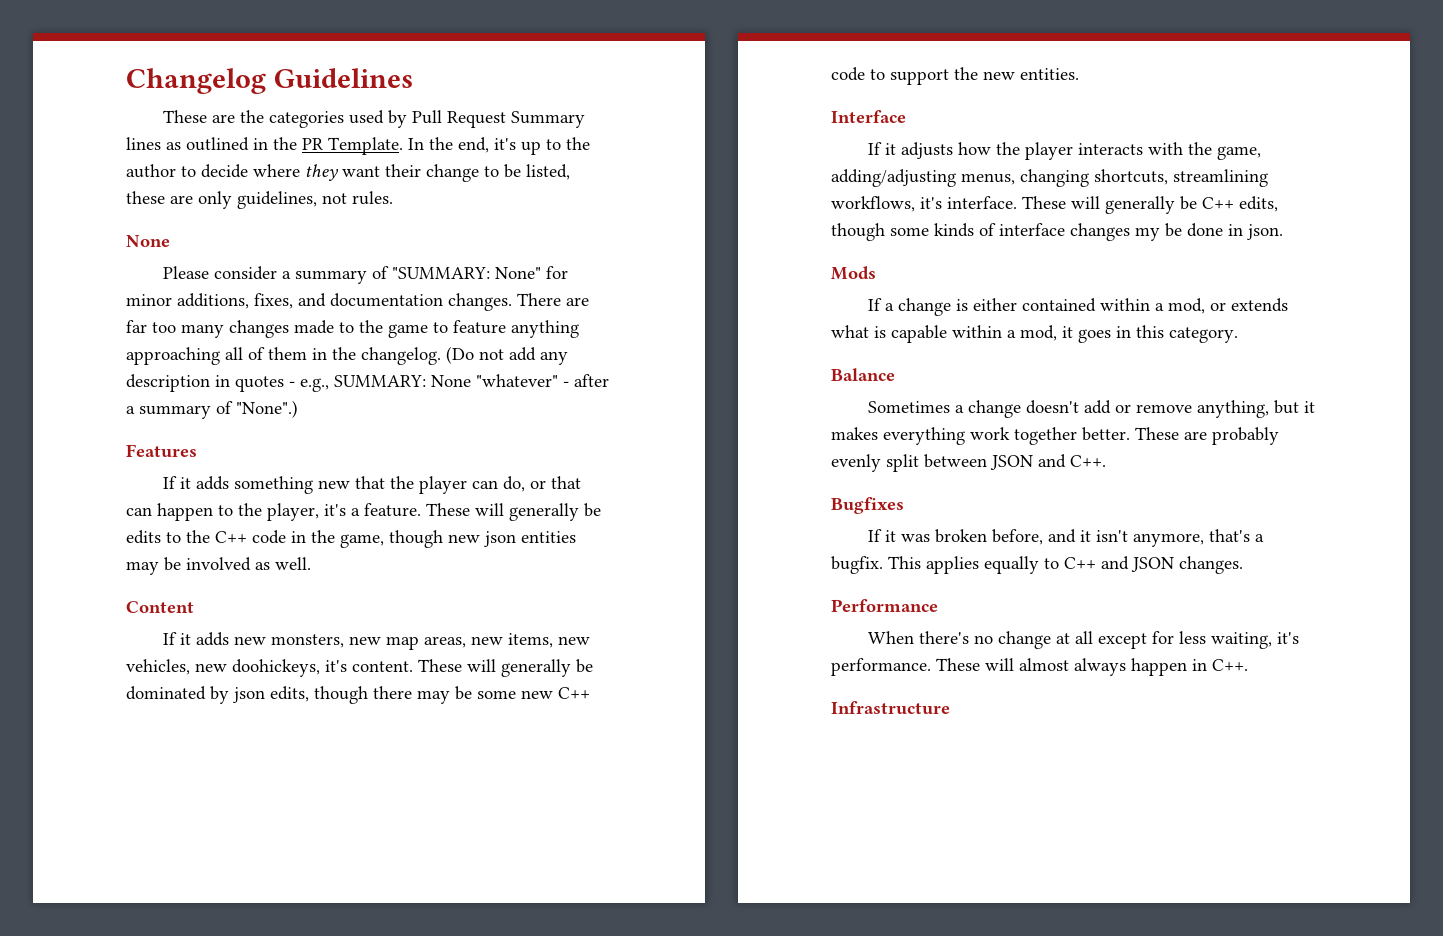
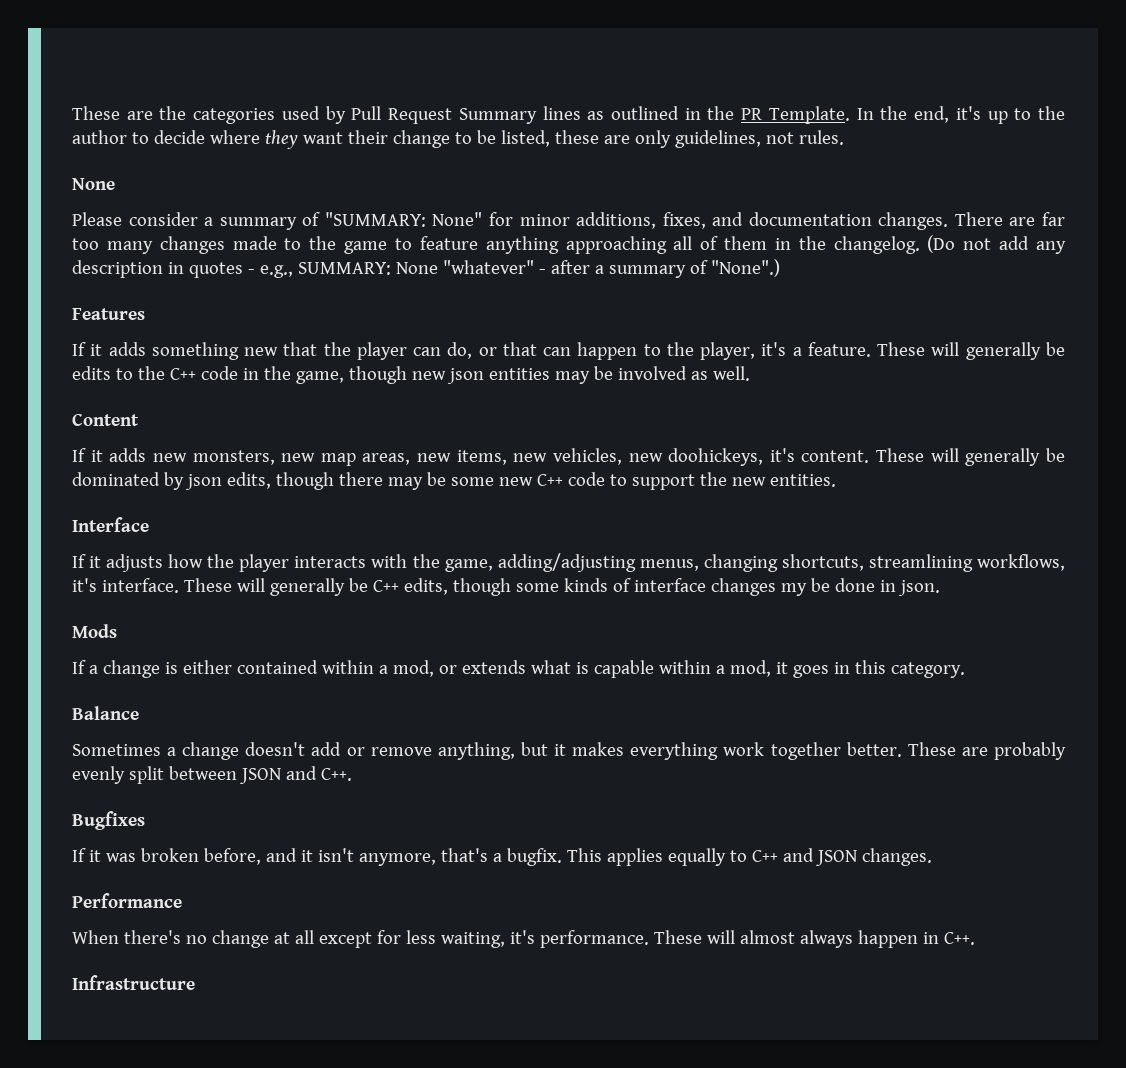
- Changelog Guidelines

